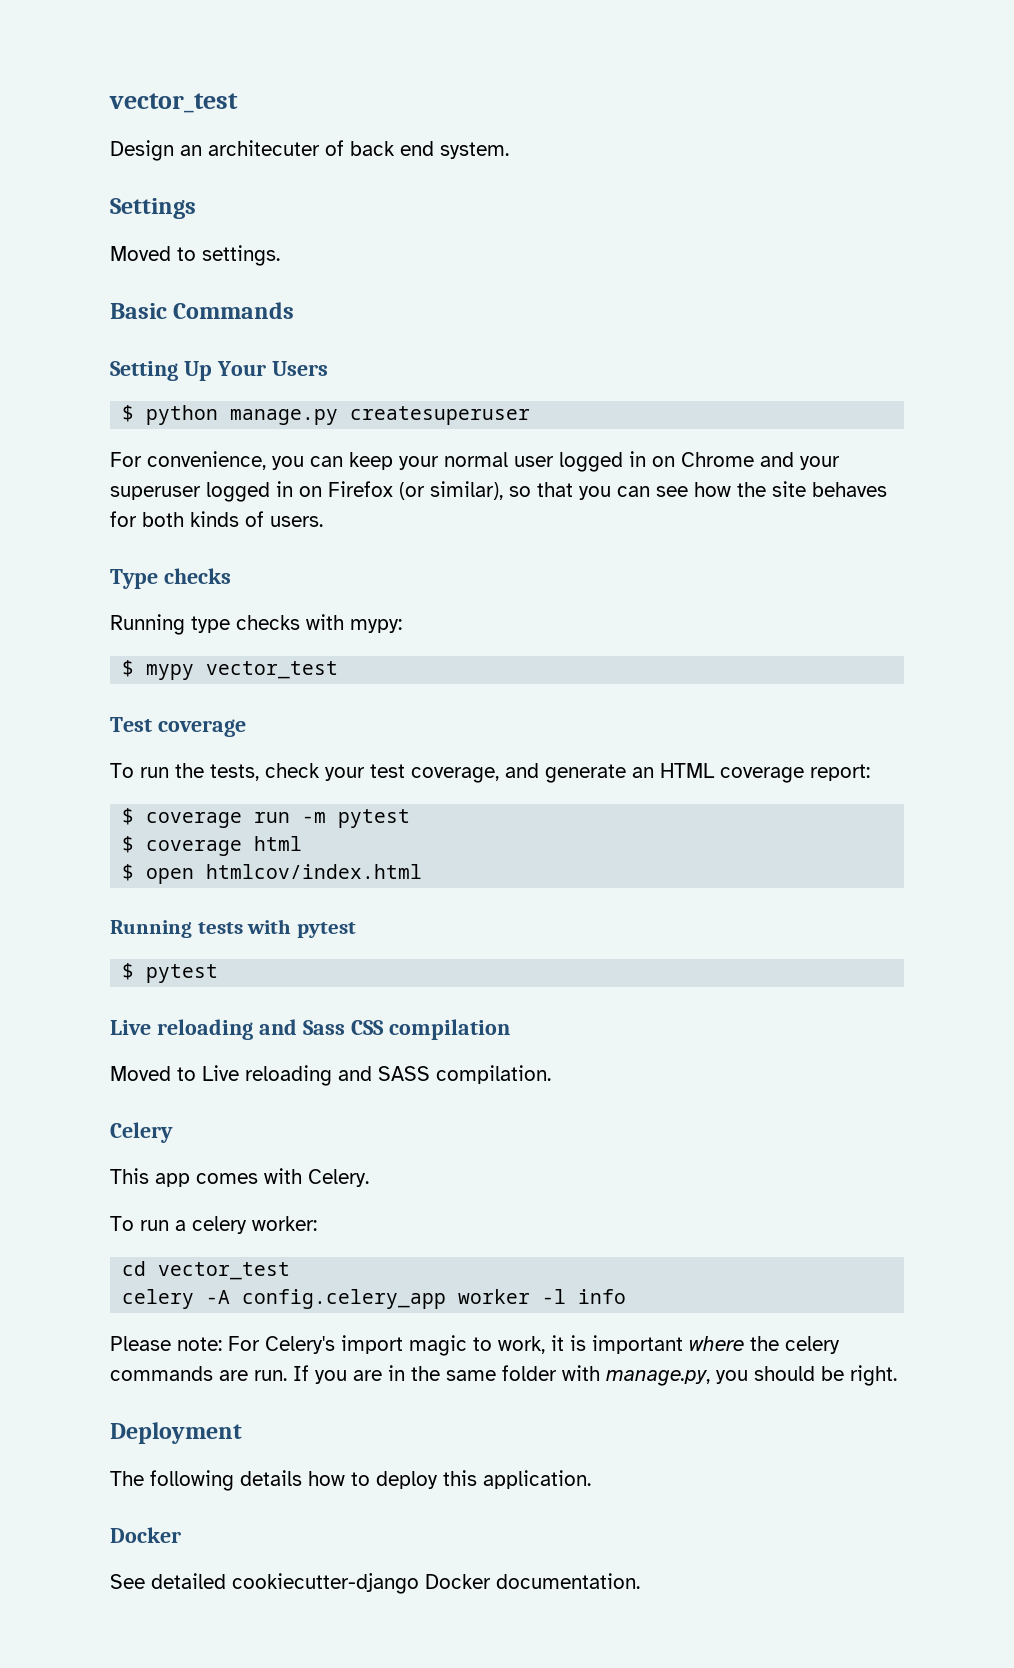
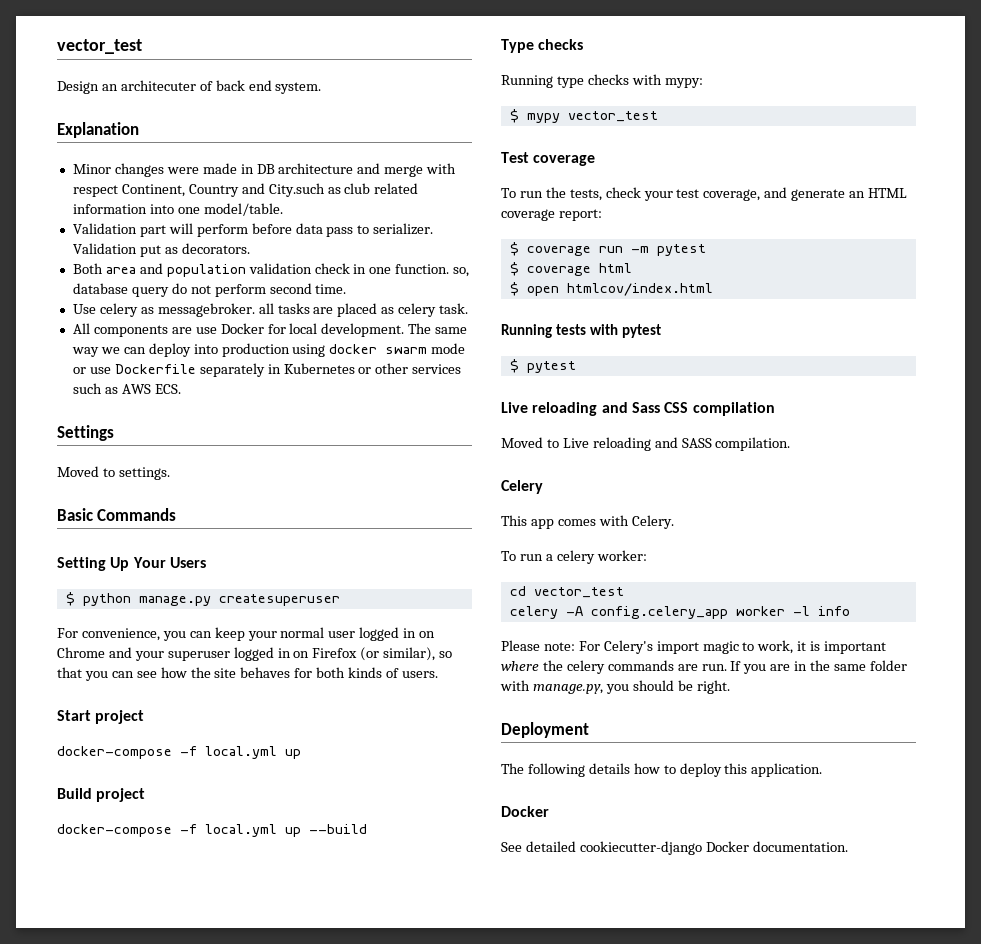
+ Explanation
+ Minor changes were made in DB architecture and merge with respect Continent, Country and City.such as club related information into one model/table.
+ Validation part will perform before data pass to serializer. Validation put as decorators.
+ Both area and population validation check in one function. so, database query do not perform second time.
+ Use celery as messagebroker. all tasks are placed as celery task.
+ All components are use Docker for local development. The same way we can deploy into production using docker swarm mode or use Dockerfile separately in Kubernetes or other services such as AWS ECS.
+ Start project
+ docker-compose -f local.yml up
+ Build project
+ docker-compose -f local.yml up --build

